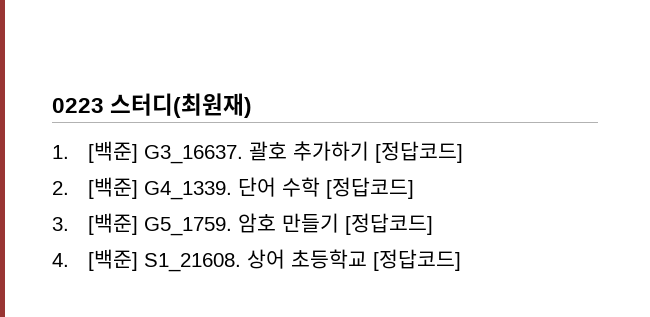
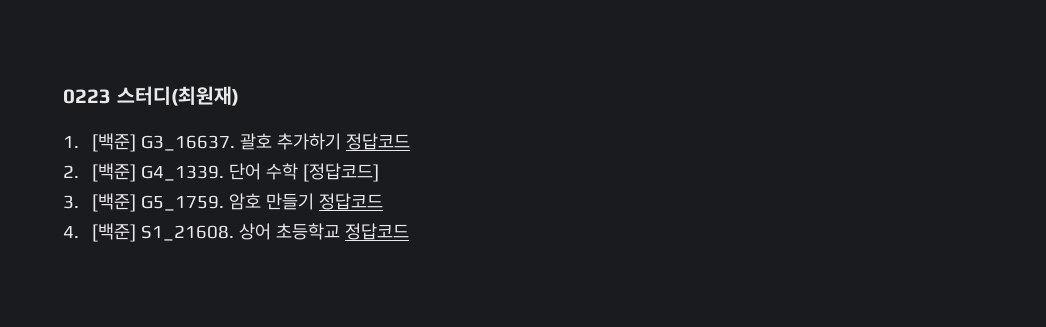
- 괄호 추가하기 [정답코드]
+ 괄호 추가하기 정답코드
- 암호 만들기 [정답코드]
+ 암호 만들기 정답코드
- 상어 초등학교 [정답코드]
+ 상어 초등학교 정답코드

